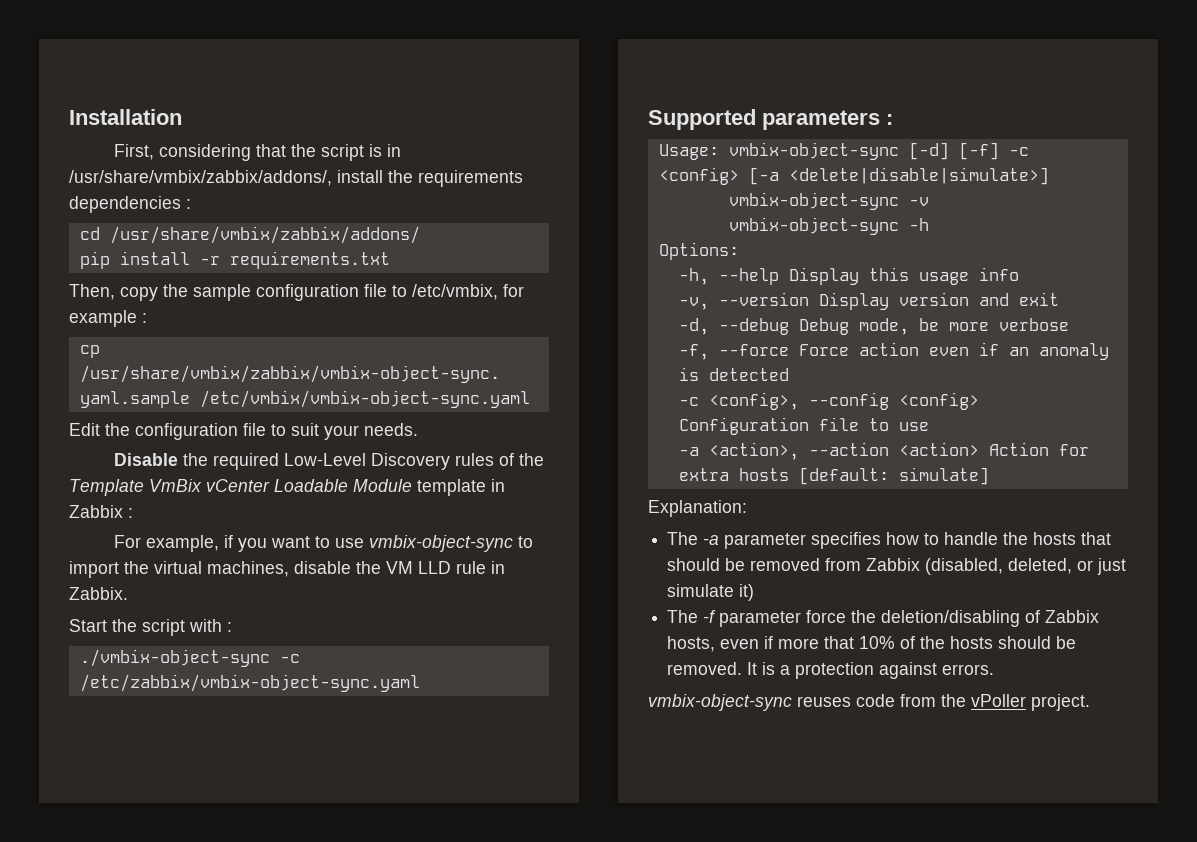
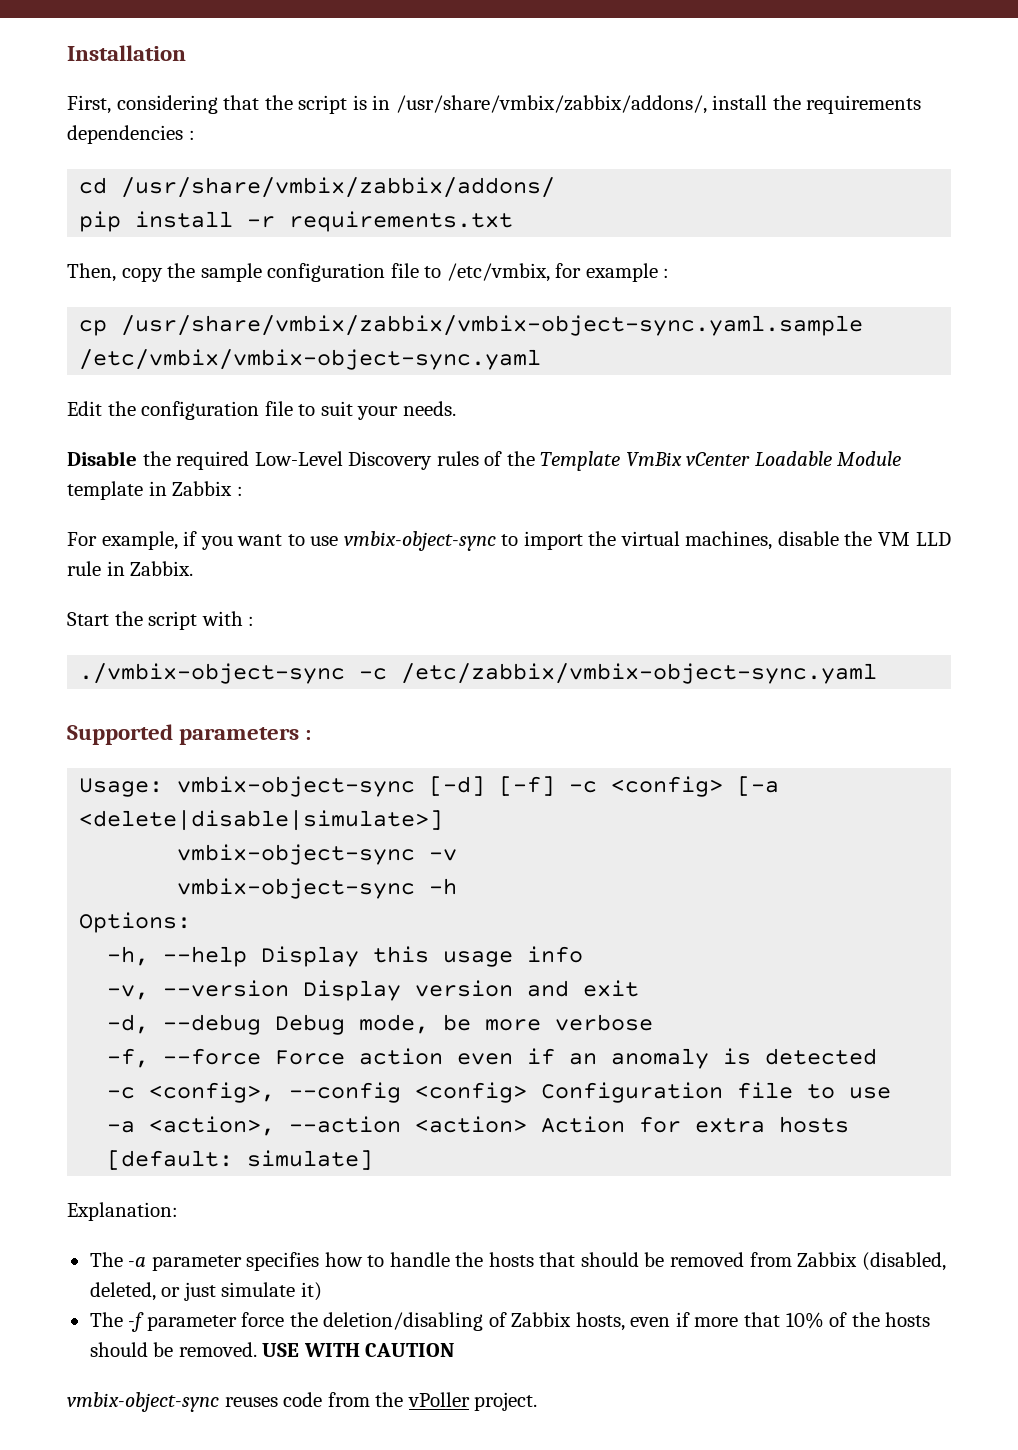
- It is a protection against errors.
+ USE WITH CAUTION

